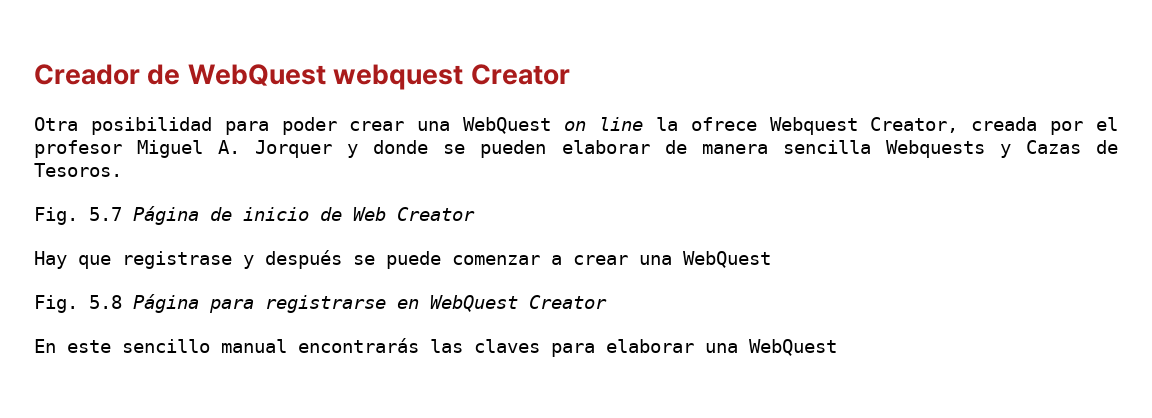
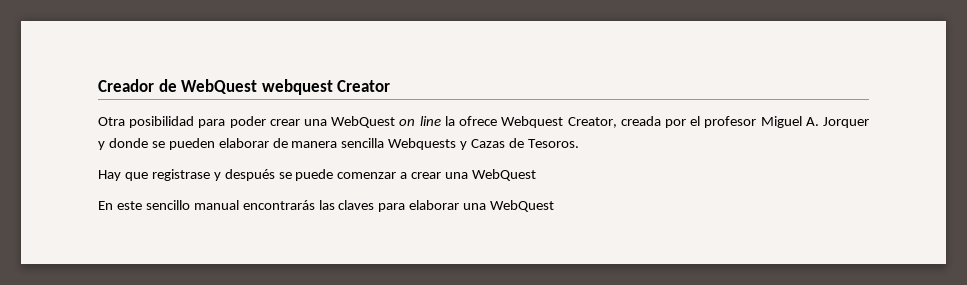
- Fig. 5.7 Página de inicio de Web Creator
- Fig. 5.8 Página para registrarse en WebQuest Creator

